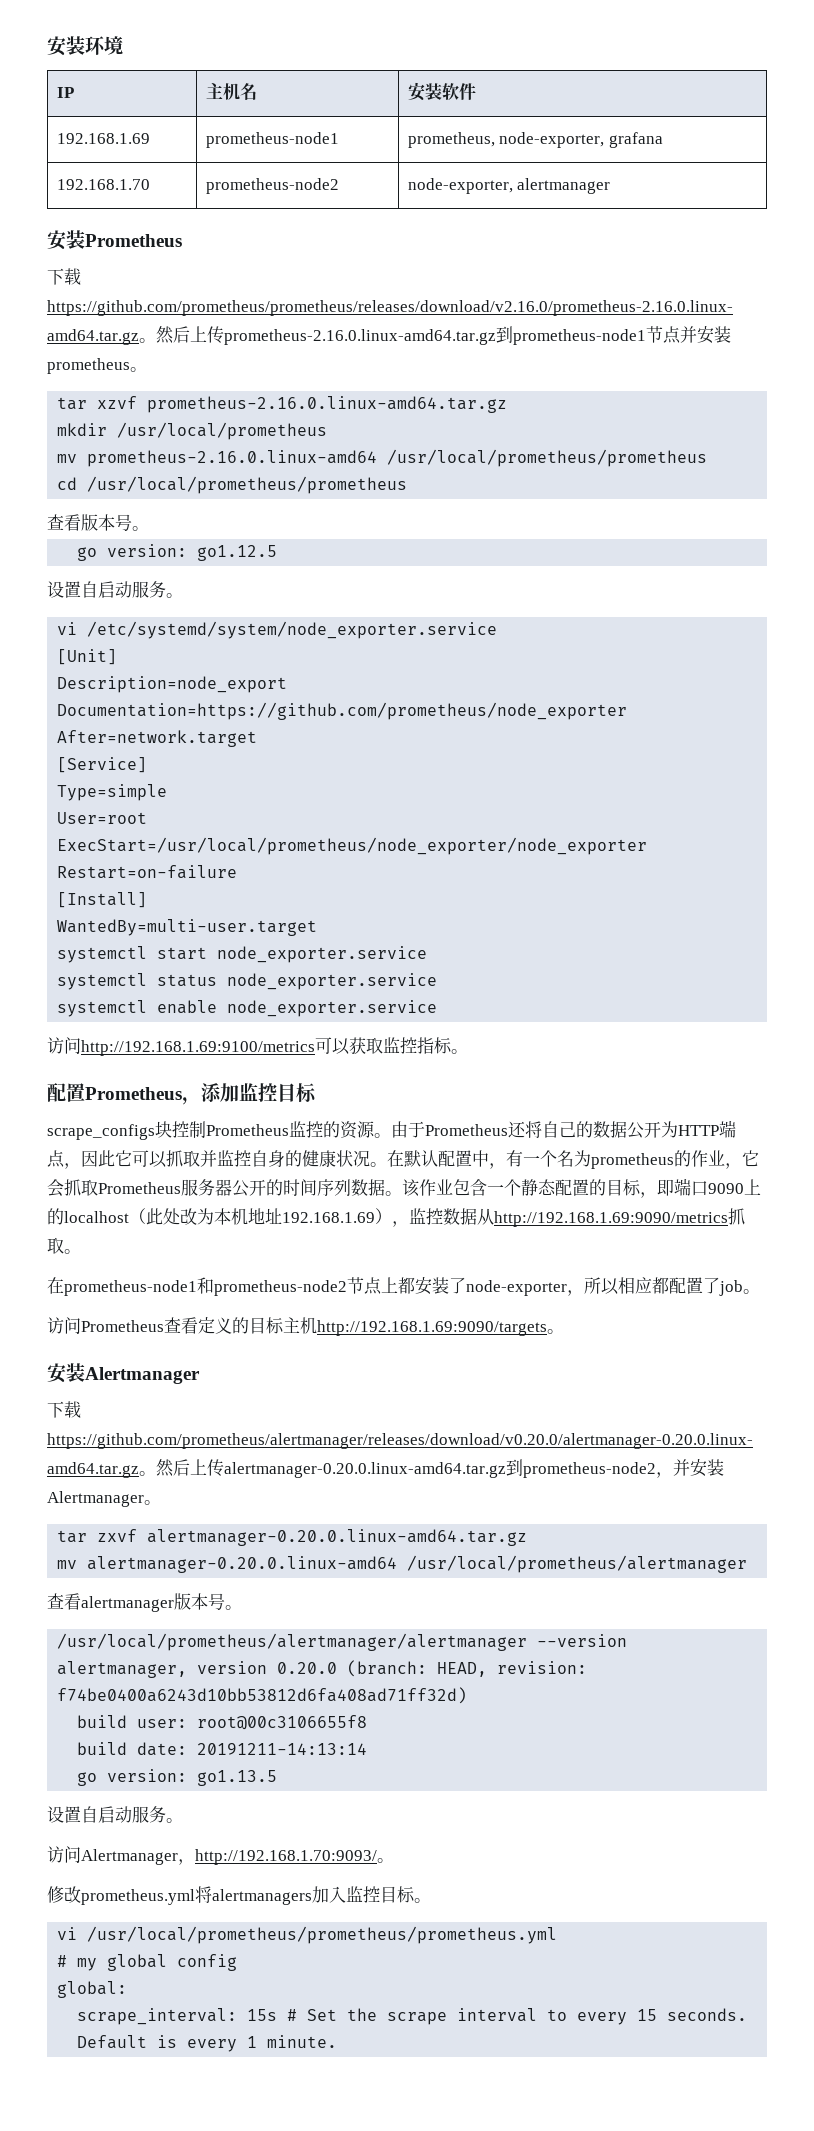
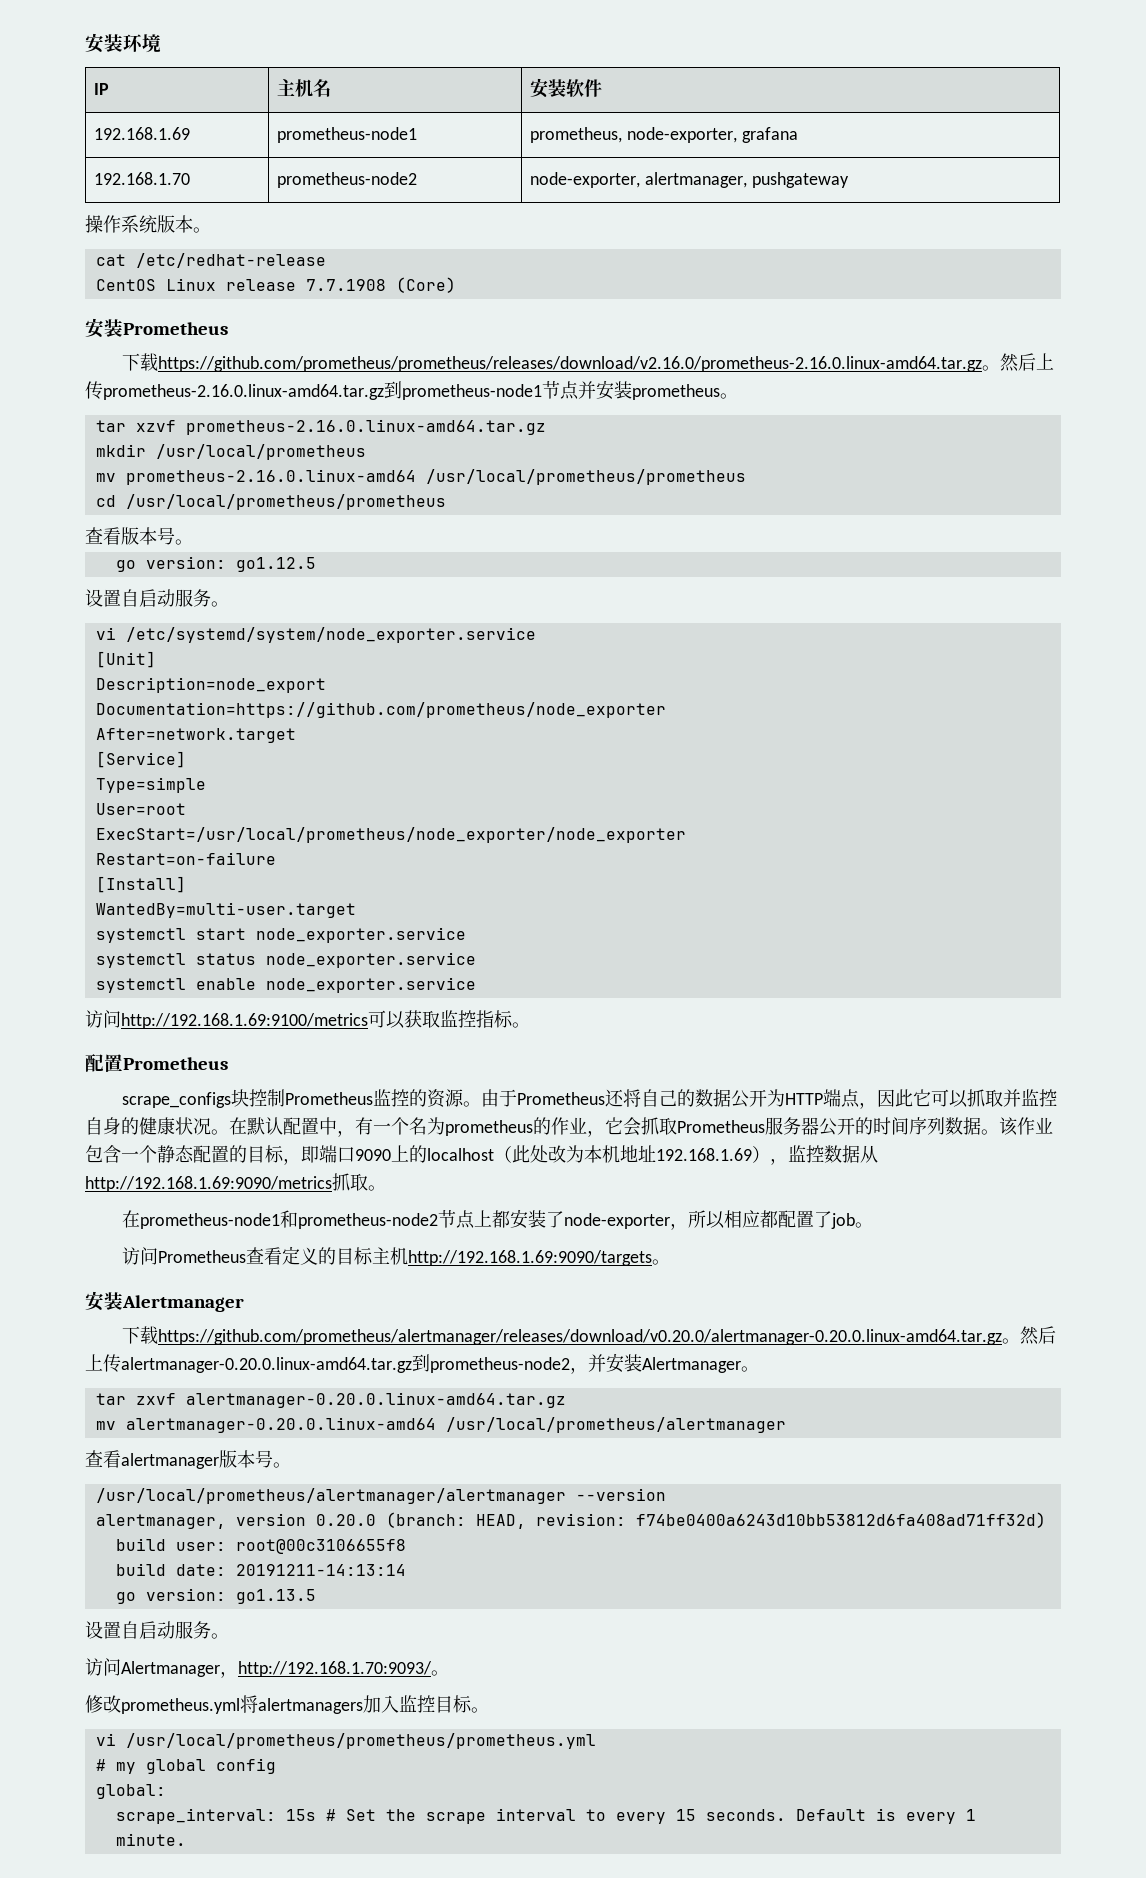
- 192.168.1.70 | prometheus-node2 | node-exporter, alertmanager
+ 192.168.1.70 | prometheus-node2 | node-exporter, alertmanager, pushgateway
+ 操作系统版本。
+ cat /etc/redhat-release
+ CentOS Linux release 7.7.1908 (Core)
- 配置Prometheus，添加监控目标
+ 配置Prometheus

